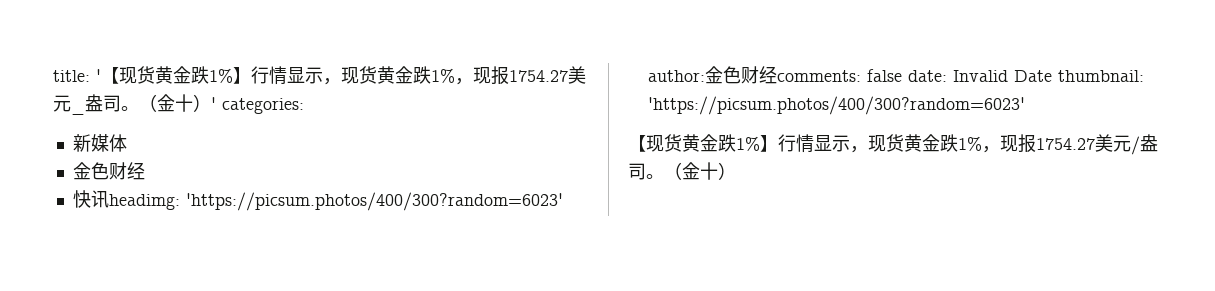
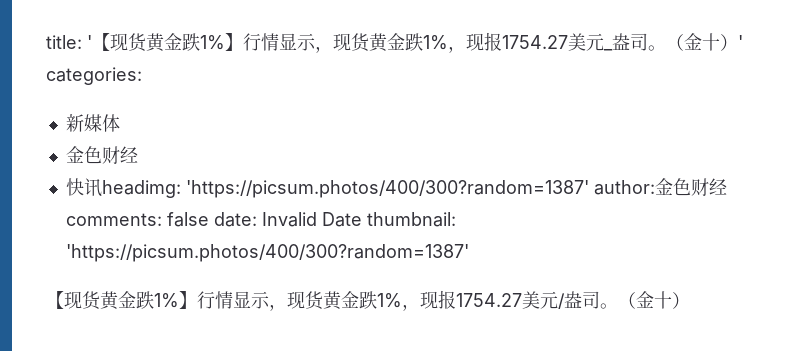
- 快讯headimg: 'https://picsum.photos/400/300?random=6023' author:金色财经comments: false date: Invalid Date thumbnail: 'https://picsum.photos/400/300?random=6023'
+ 快讯headimg: 'https://picsum.photos/400/300?random=1387' author:金色财经comments: false date: Invalid Date thumbnail: 'https://picsum.photos/400/300?random=1387'

